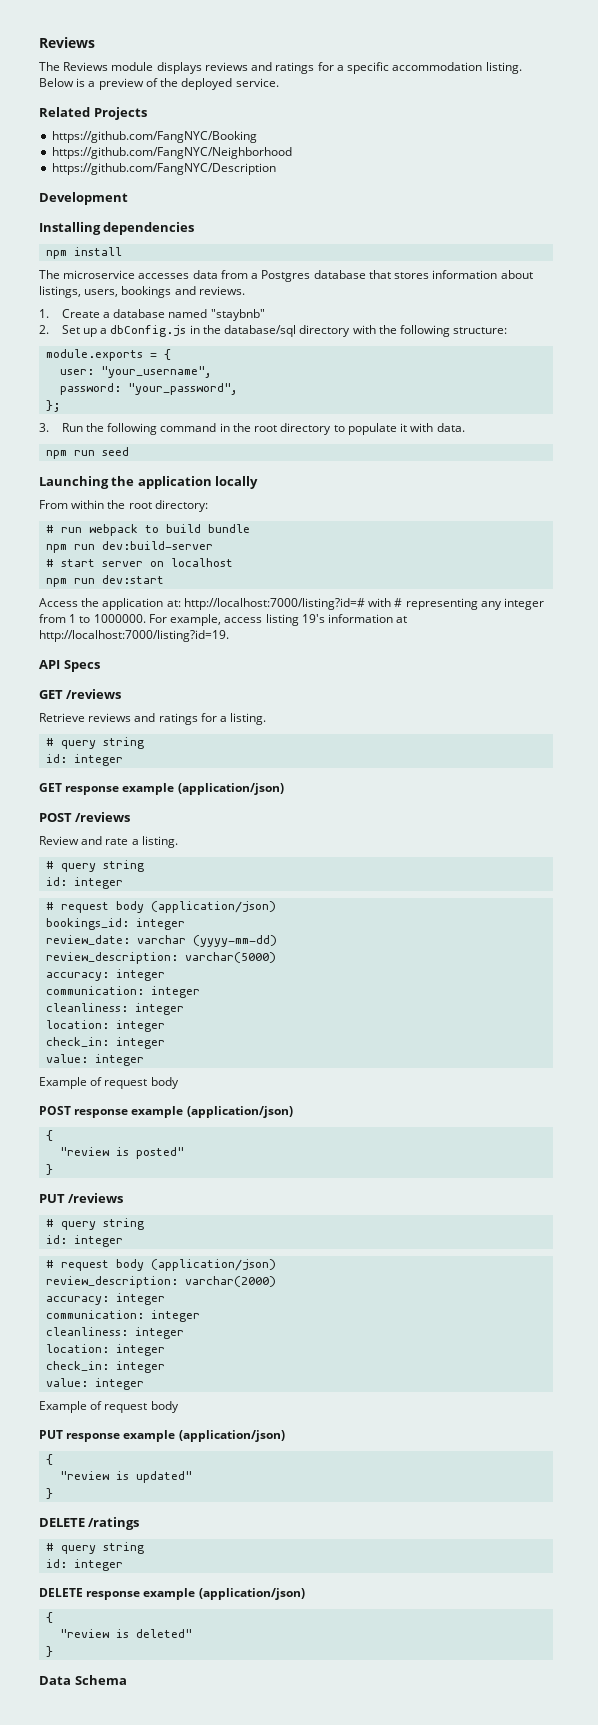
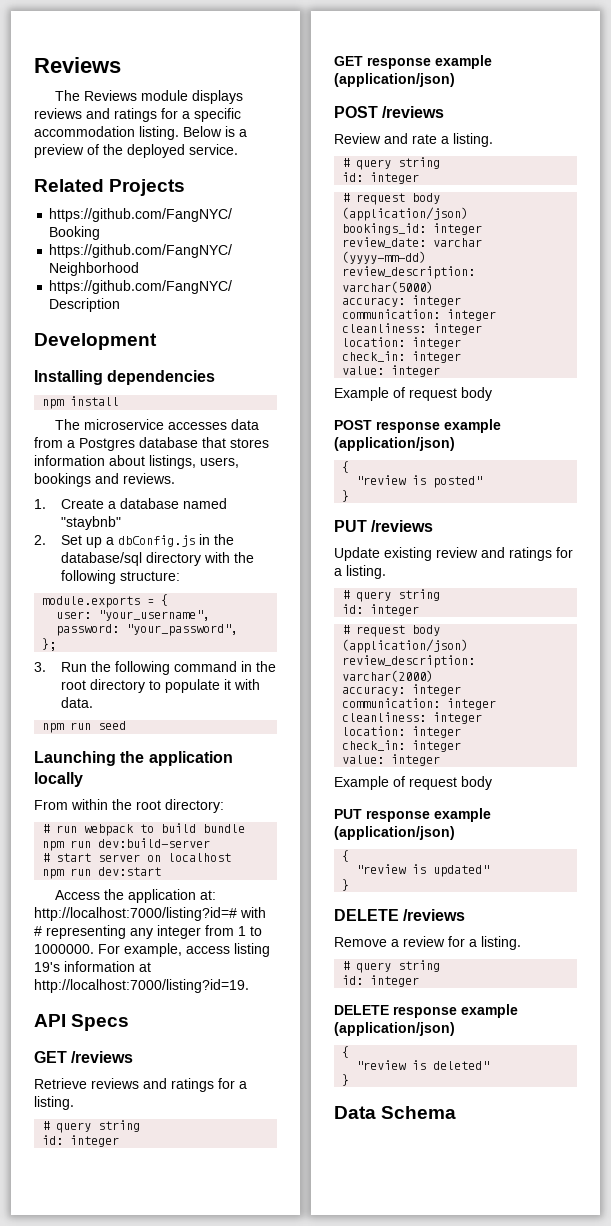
+ Update existing review and ratings for a listing.
- DELETE /ratings
+ DELETE /reviews
+ Remove a review for a listing.

